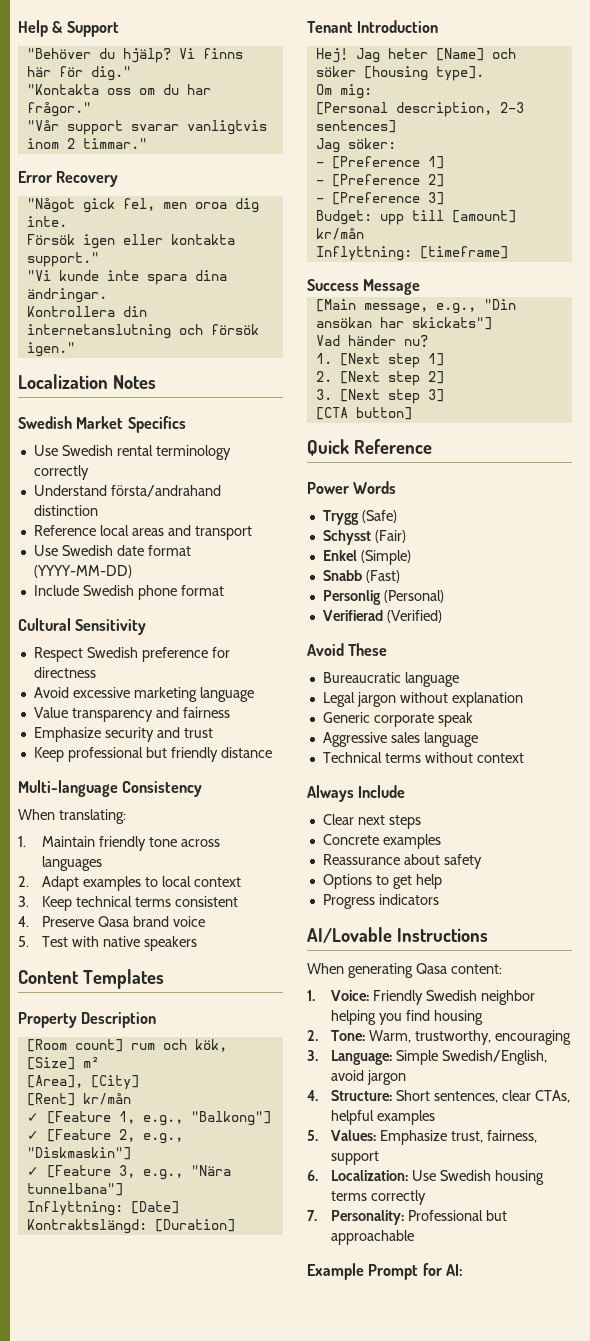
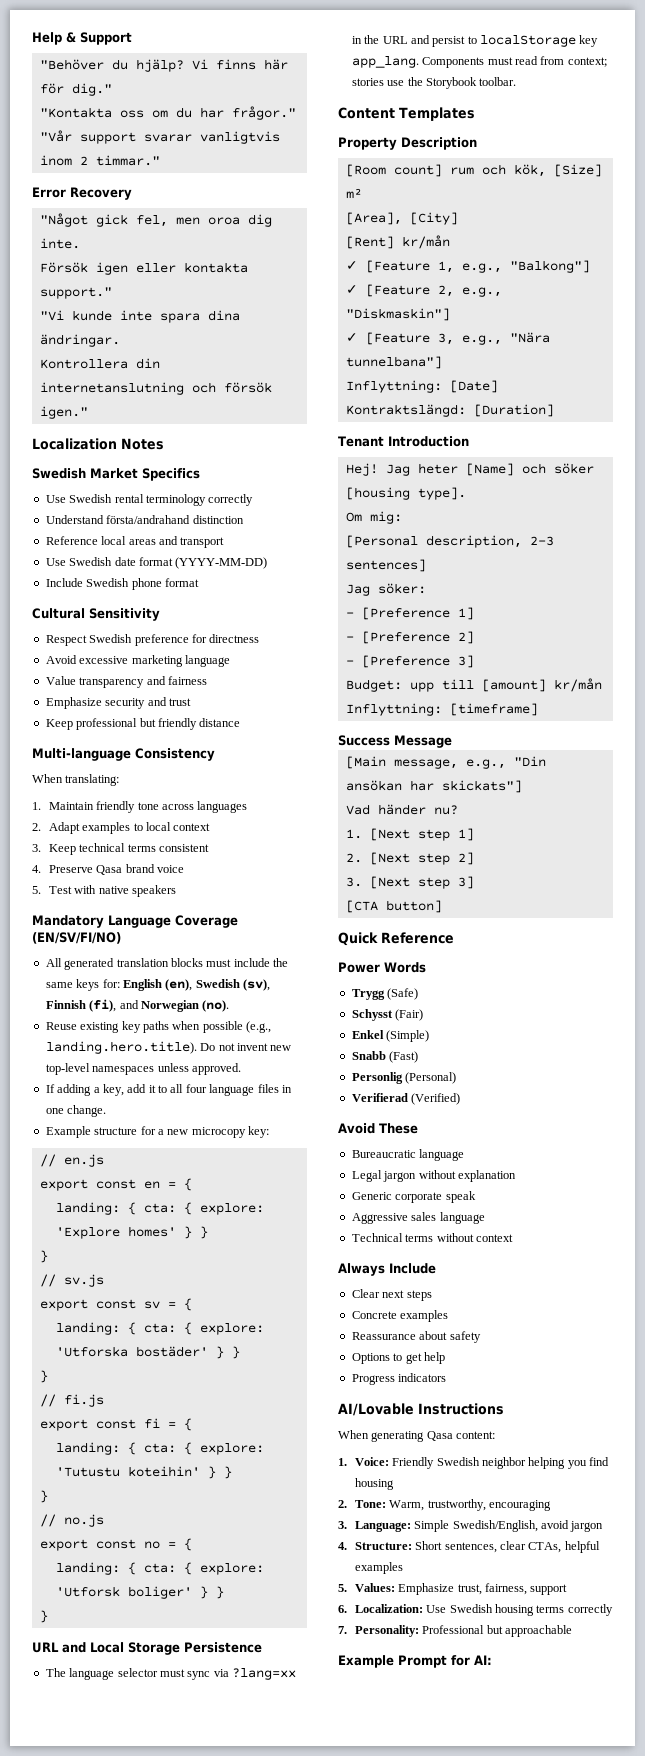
+ Mandatory Language Coverage (EN/SV/FI/NO)
+ All generated translation blocks must include the same keys for: English (en), Swedish (sv), Finnish (fi), and Norwegian (no).
+ Reuse existing key paths when possible (e.g., landing.hero.title). Do not invent new top-level namespaces unless approved.
+ If adding a key, add it to all four language files in one change.
+ Example structure for a new microcopy key:
+ // en.js
+ export const en = {
+ landing: { cta: { explore: 'Explore homes' } }
+ }
+ // sv.js
+ export const sv = {
+ landing: { cta: { explore: 'Utforska bostäder' } }
+ }
+ // fi.js
+ export const fi = {
+ landing: { cta: { explore: 'Tutustu koteihin' } }
+ }
+ // no.js
+ export const no = {
+ landing: { cta: { explore: 'Utforsk boliger' } }
+ }
+ URL and Local Storage Persistence
+ The language selector must sync via ?lang=xx in the URL and persist to localStorage key app_lang. Components must read from context; stories use the Storybook toolbar.

